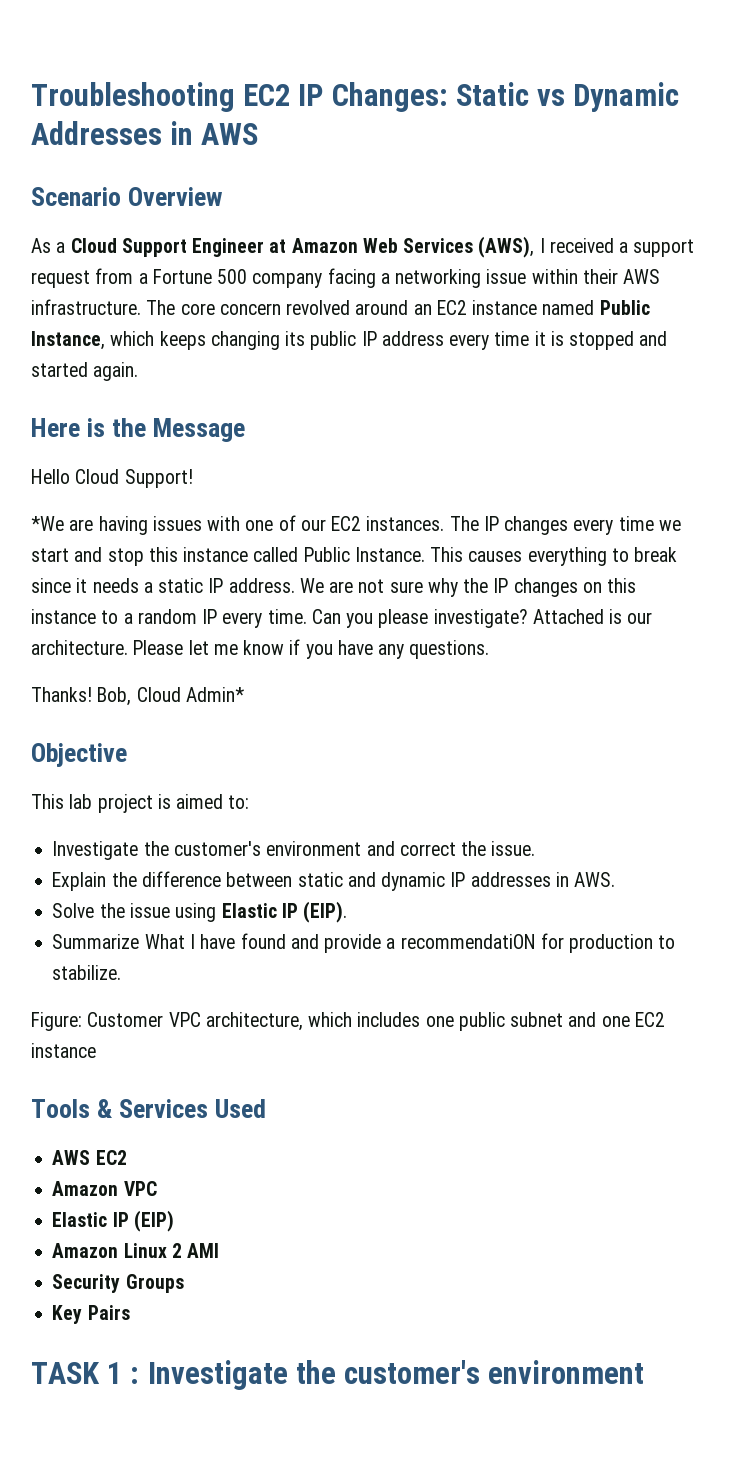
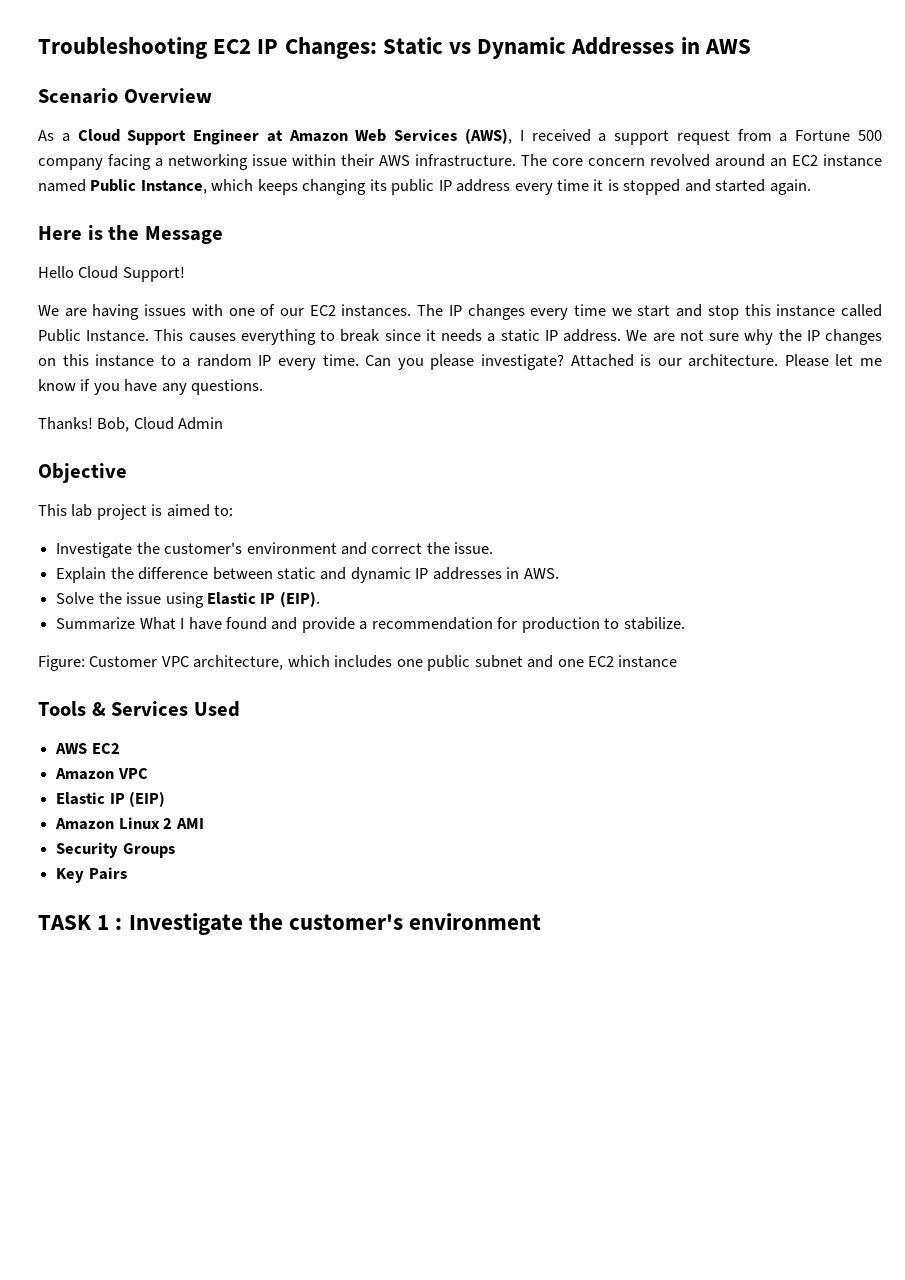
- *We are having issues with one of our EC2 instances.
+ We are having issues with one of our EC2 instances.
- Bob, Cloud Admin*
+ Bob, Cloud Admin
- Summarize What I have found and provide a recommendatiON for production to stabilize.
+ Summarize What I have found and provide a recommendation for production to stabilize.

